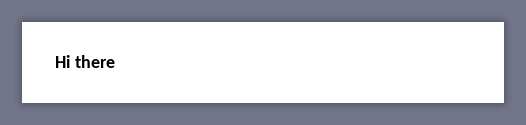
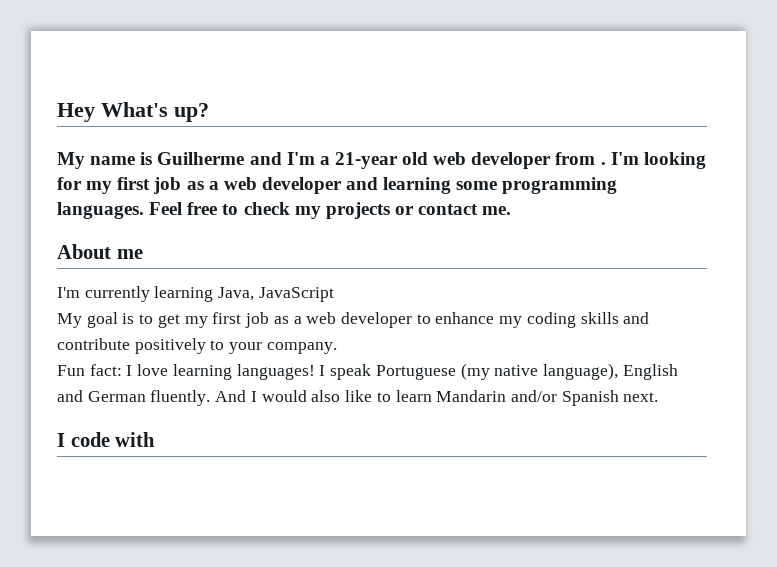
- Hi there
+ Hey What's up?
+ My name is Guilherme and I'm a 21-year old web developer from . I'm looking for my first job as a web developer and learning some programming languages. Feel free to check my projects or contact me.
+ About me
+ I'm currently learning Java, JavaScript
+ My goal is to get my first job as a web developer to enhance my coding skills and contribute positively to your company.
+ Fun fact: I love learning languages! I speak Portuguese (my native language), English and German fluently. And I would also like to learn Mandarin and/or Spanish next.
+ I code with

